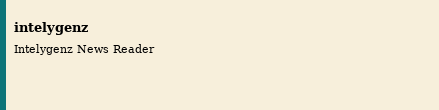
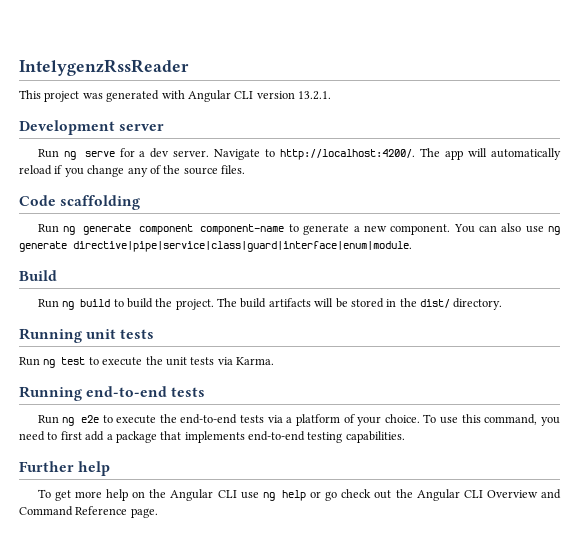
- intelygenz
- Intelygenz News Reader
+ IntelygenzRssReader
+ This project was generated with Angular CLI version 13.2.1.
+ Development server
+ Run ng serve for a dev server. Navigate to http://localhost:4200/. The app will automatically reload if you change any of the source files.
+ Code scaffolding
+ Run ng generate component component-name to generate a new component. You can also use ng generate directive|pipe|service|class|guard|interface|enum|module.
+ Build
+ Run ng build to build the project. The build artifacts will be stored in the dist/ directory.
+ Running unit tests
+ Run ng test to execute the unit tests via Karma.
+ Running end-to-end tests
+ Run ng e2e to execute the end-to-end tests via a platform of your choice. To use this command, you need to first add a package that implements end-to-end testing capabilities.
+ Further help
+ To get more help on the Angular CLI use ng help or go check out the Angular CLI Overview and Command Reference page.

